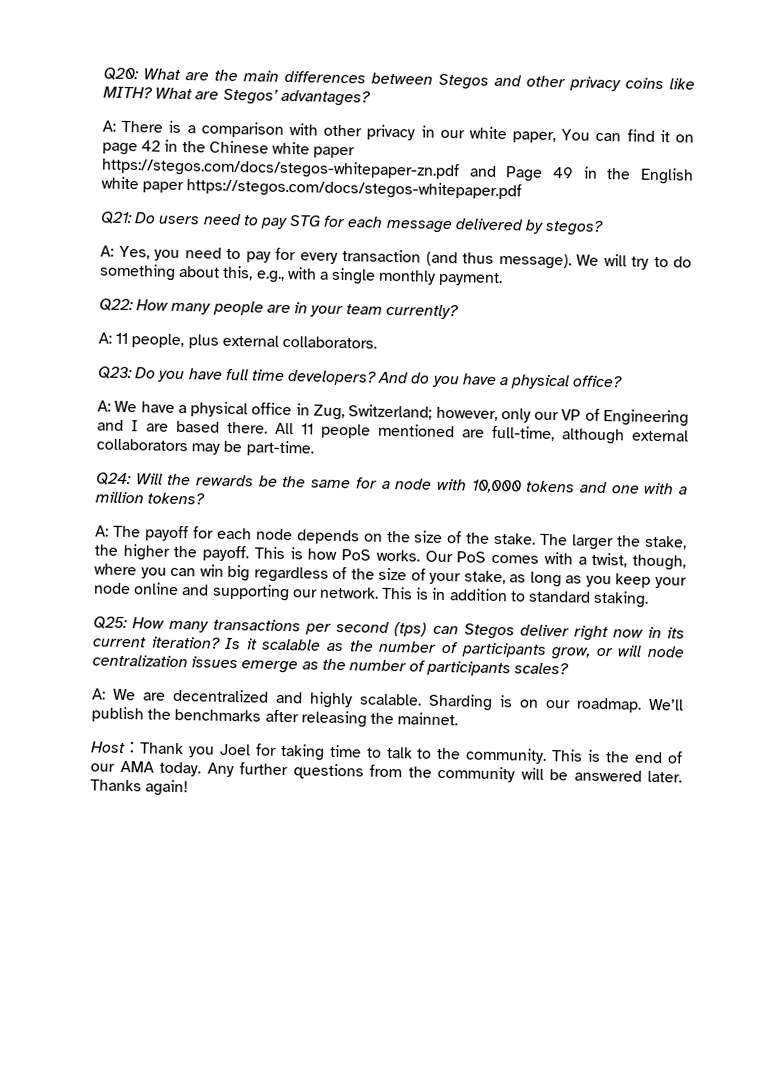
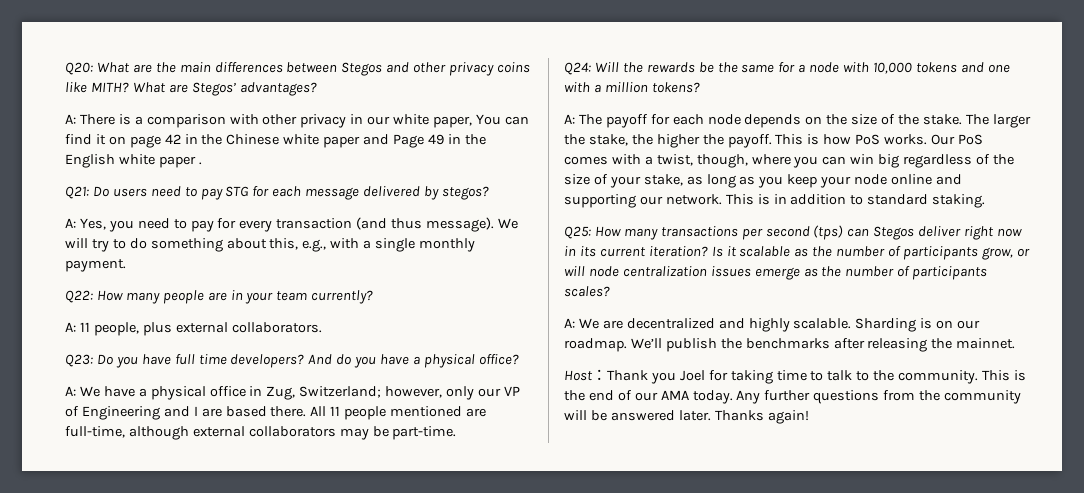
- A: There is a comparison with other privacy in our white paper, You can find it on page 42 in the Chinese white paper https://stegos.com/docs/stegos-whitepaper-zn.pdf and Page 49 in the English white paper https://stegos.com/docs/stegos-whitepaper.pdf
+ A: There is a comparison with other privacy in our white paper, You can find it on page 42 in the Chinese white paper and Page 49 in the English white paper .

